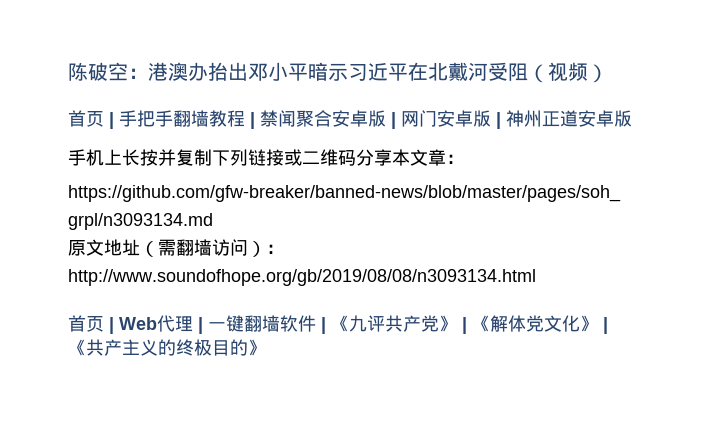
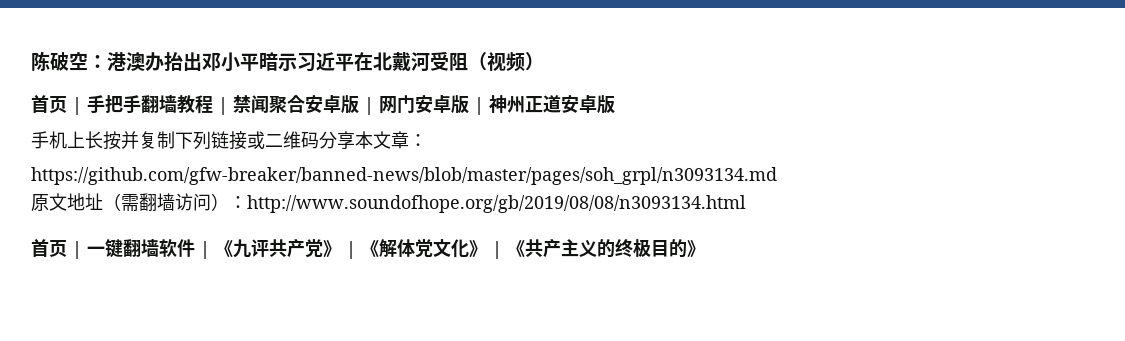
- 首页 | Web代理 | 一键翻墙软件 | 《九评共产党》 | 《解体党文化》 | 《共产主义的终极目的》
+ 首页 | 一键翻墙软件 | 《九评共产党》 | 《解体党文化》 | 《共产主义的终极目的》

